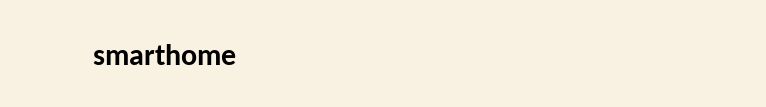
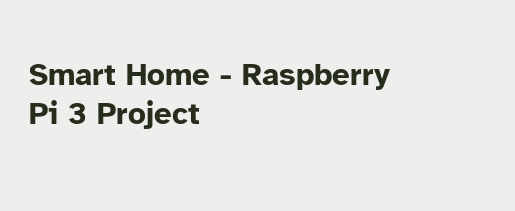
- smarthome
+ Smart Home - Raspberry Pi 3 Project

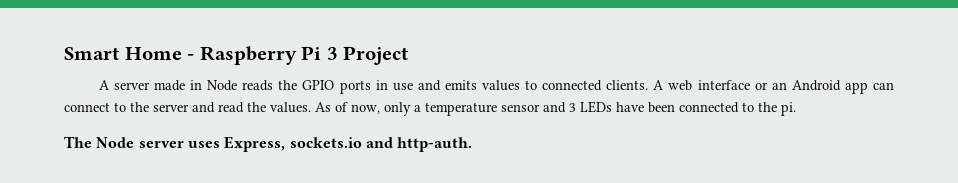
+ A server made in Node reads the GPIO ports in use and emits values to connected clients. A web interface or an Android app can connect to the server and read the values. As of now, only a temperature sensor and 3 LEDs have been connected to the pi.
+ The Node server uses Express, sockets.io and http-auth.

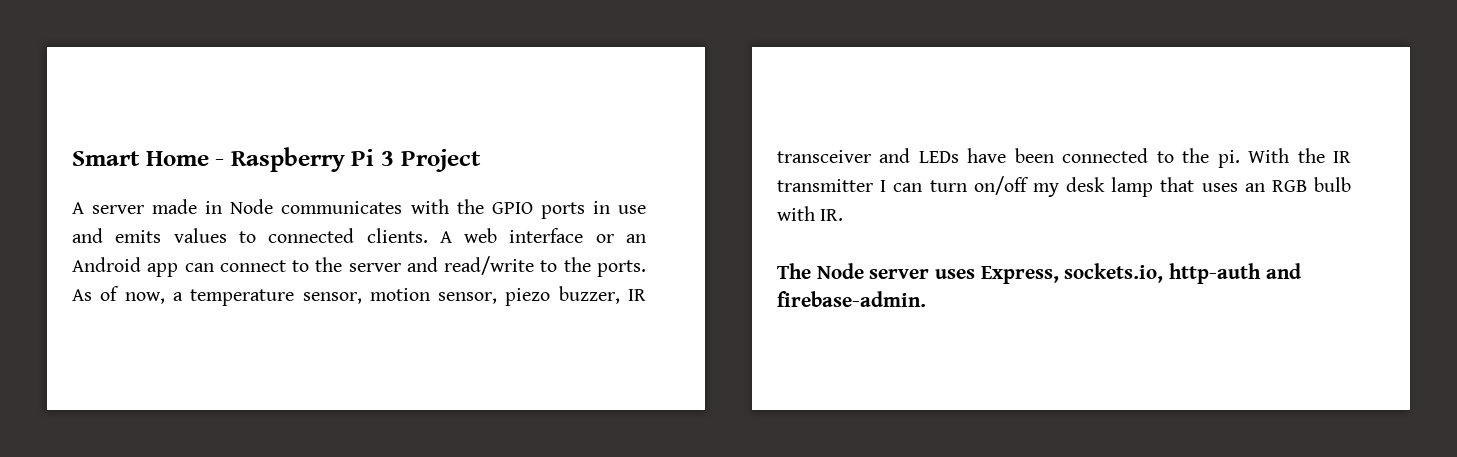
- A server made in Node reads the GPIO ports in use and emits values to connected clients.
+ A server made in Node communicates with the GPIO ports in use and emits values to connected clients.
- A web interface or an Android app can connect to the server and read the values.
+ A web interface or an Android app can connect to the server and read/write to the ports.
- As of now, only a temperature sensor and 3 LEDs have been connected to the pi.
+ As of now, a temperature sensor, motion sensor, piezo buzzer, IR transceiver and LEDs have been connected to the pi. With the IR transmitter I can turn on/off my desk lamp that uses an RGB bulb with IR.
- The Node server uses Express, sockets.io and http-auth.
+ The Node server uses Express, sockets.io, http-auth and firebase-admin.

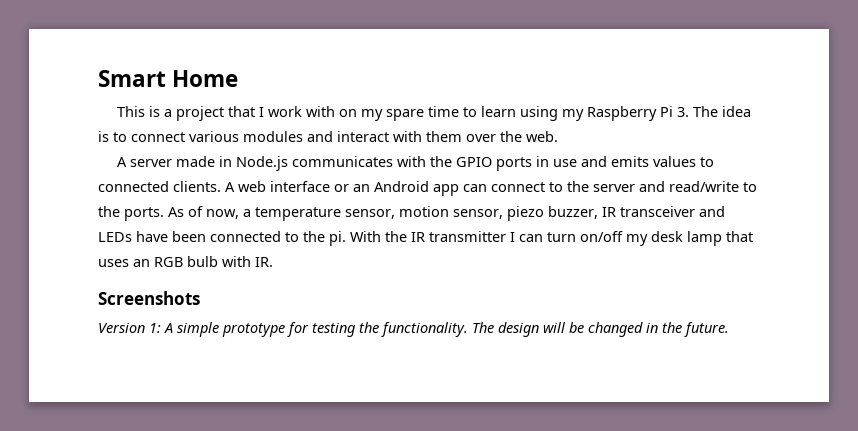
- Smart Home - Raspberry Pi 3 Project
+ Smart Home
+ This is a project that I work with on my spare time to learn using my Raspberry Pi 3. The idea is to connect various modules and interact with them over the web.
- A server made in Node communicates with the GPIO ports in use and emits values to connected clients.
+ A server made in Node.js communicates with the GPIO ports in use and emits values to connected clients.
- The Node server uses Express, sockets.io, http-auth and firebase-admin.
+ Screenshots
+ Version 1: A simple prototype for testing the functionality. The design will be changed in the future.

